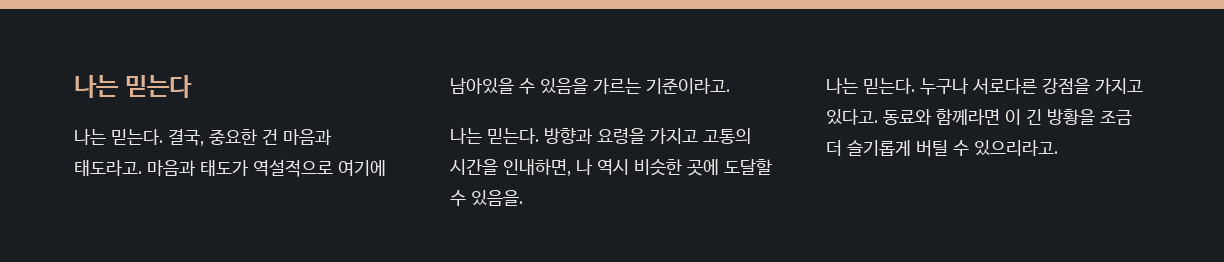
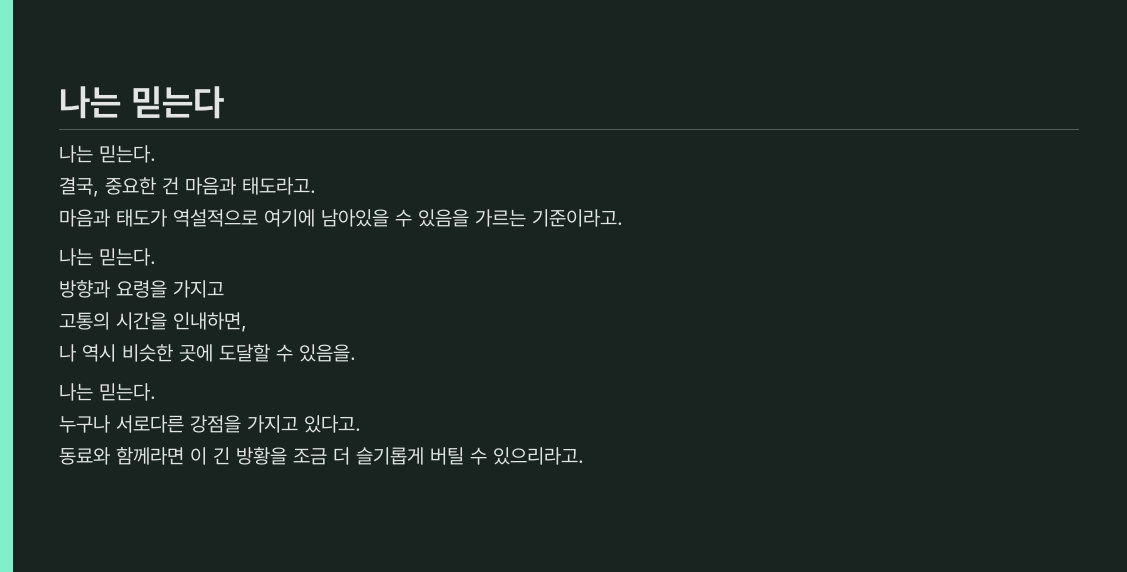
  나는 믿는다
- 나는 믿는다. 결국, 중요한 건 마음과 태도라고. 마음과 태도가 역설적으로 여기에 남아있을 수 있음을 가르는 기준이라고.
- 나는 믿는다. 방향과 요령을 가지고 고통의 시간을 인내하면, 나 역시 비슷한 곳에 도달할 수 있음을.
- 나는 믿는다. 누구나 서로다른 강점을 가지고 있다고. 동료와 함께라면 이 긴 방황을 조금 더 슬기롭게 버틸 수 있으리라고.
+ 나는 믿는다.
+ 결국, 중요한 건 마음과 태도라고.
+ 마음과 태도가 역설적으로 여기에 남아있을 수 있음을 가르는 기준이라고.
+ 나는 믿는다.
+ 방향과 요령을 가지고
+ 고통의 시간을 인내하면,
+ 나 역시 비슷한 곳에 도달할 수 있음을.
+ 나는 믿는다.
+ 누구나 서로다른 강점을 가지고 있다고.
+ 동료와 함께라면 이 긴 방황을 조금 더 슬기롭게 버틸 수 있으리라고.

